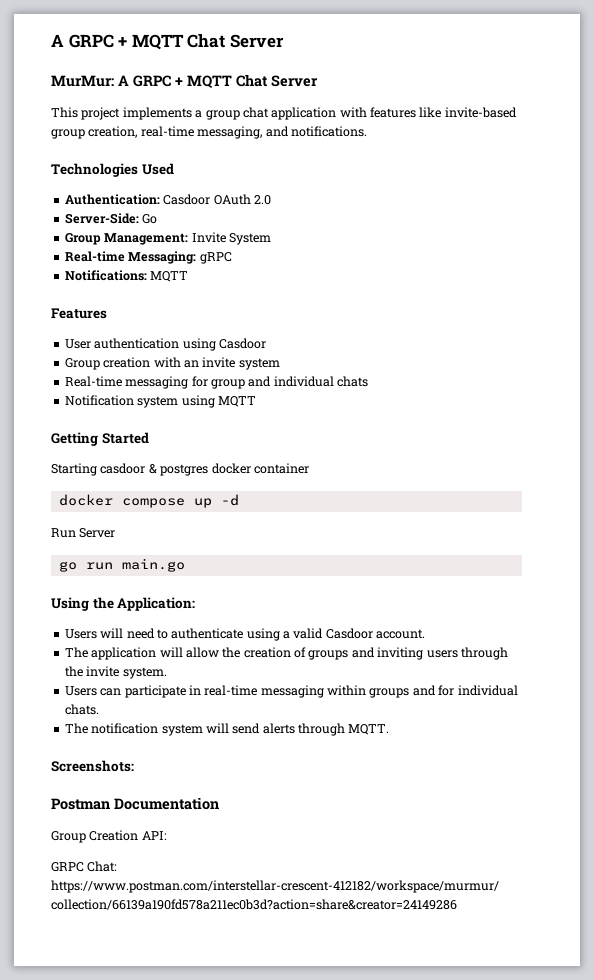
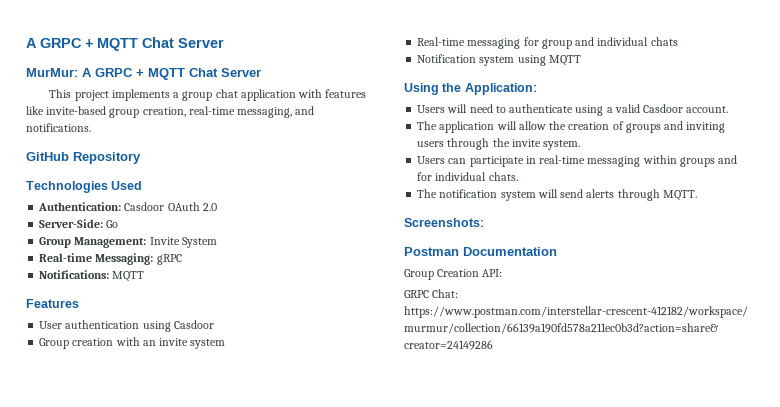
+ GitHub Repository
- Getting Started
- Starting casdoor & postgres docker container
- docker compose up -d
- Run Server
- go run main.go

